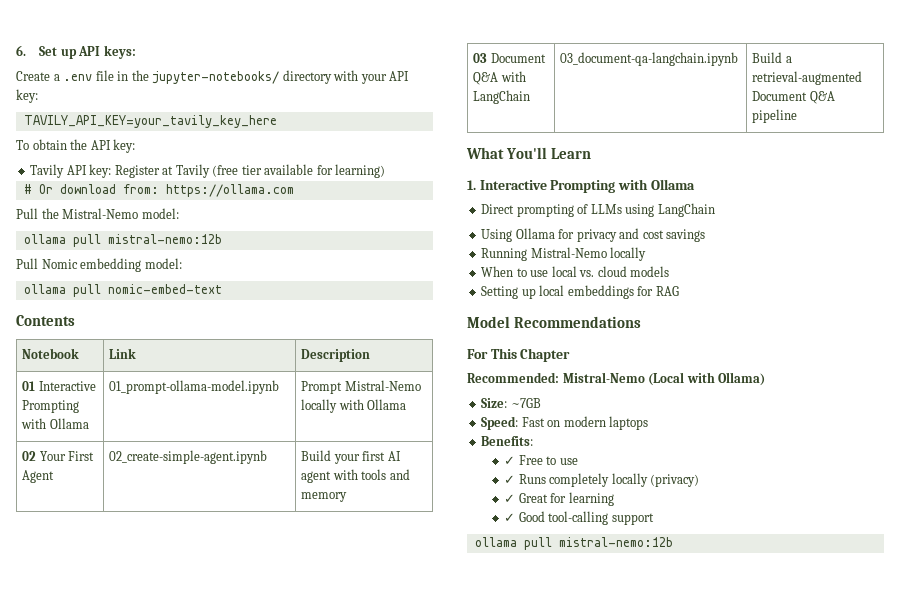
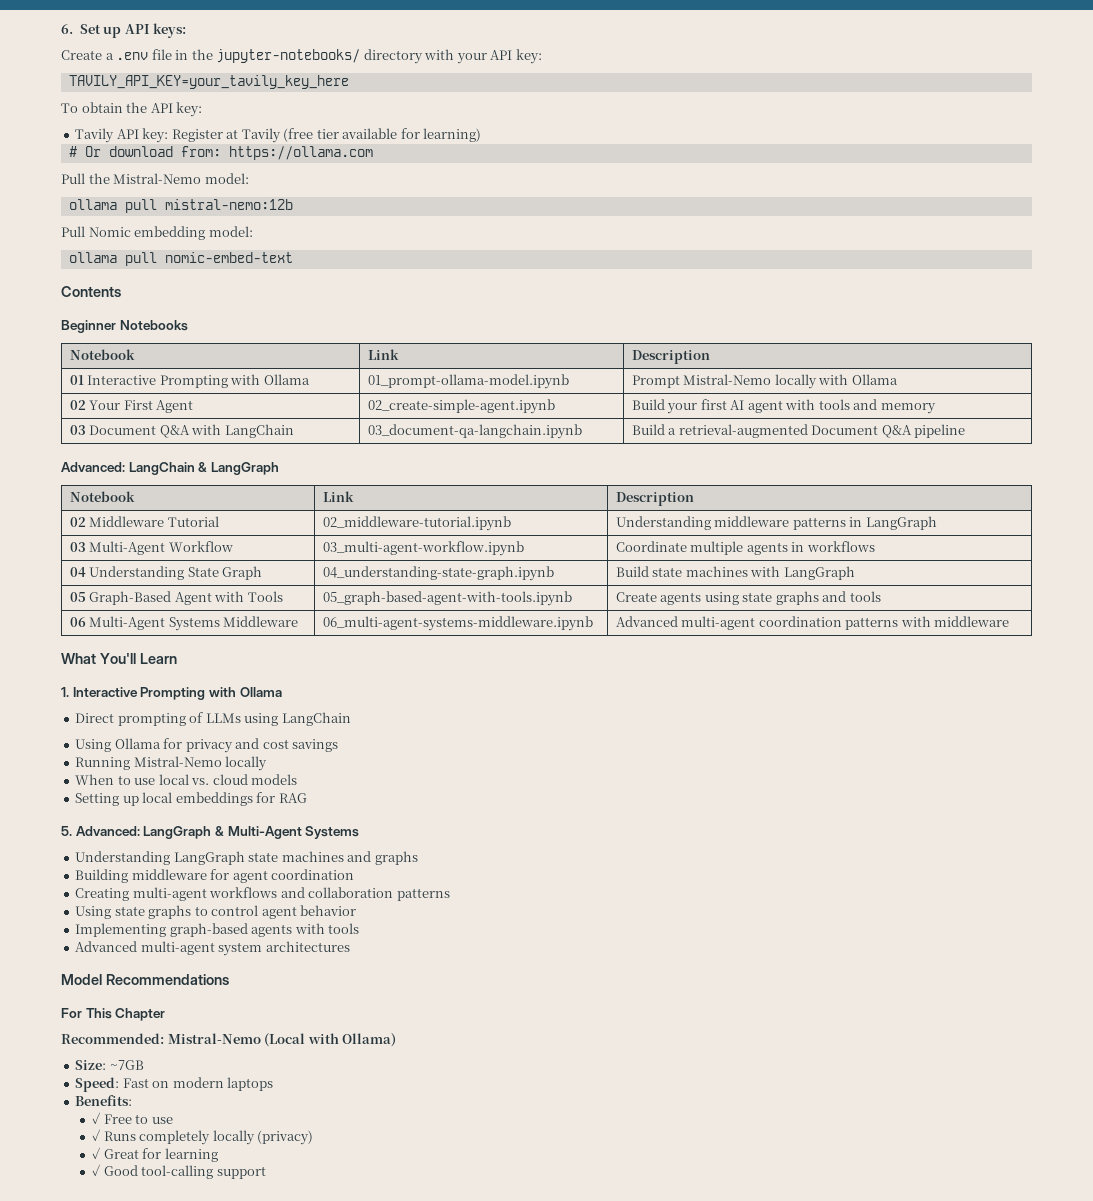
+ Beginner Notebooks
+ Advanced: LangChain & LangGraph
+ Notebook | Link | Description
+ 02 Middleware Tutorial | 02_middleware-tutorial.ipynb | Understanding middleware patterns in LangGraph
+ 03 Multi-Agent Workflow | 03_multi-agent-workflow.ipynb | Coordinate multiple agents in workflows
+ 04 Understanding State Graph | 04_understanding-state-graph.ipynb | Build state machines with LangGraph
+ 05 Graph-Based Agent with Tools | 05_graph-based-agent-with-tools.ipynb | Create agents using state graphs and tools
+ 06 Multi-Agent Systems Middleware | 06_multi-agent-systems-middleware.ipynb | Advanced multi-agent coordination patterns with middleware
+ 5. Advanced: LangGraph & Multi-Agent Systems
+ Understanding LangGraph state machines and graphs
+ Building middleware for agent coordination
+ Creating multi-agent workflows and collaboration patterns
+ Using state graphs to control agent behavior
+ Implementing graph-based agents with tools
+ Advanced multi-agent system architectures
  ✓ Good tool-calling support
- ollama pull mistral-nemo:12b

